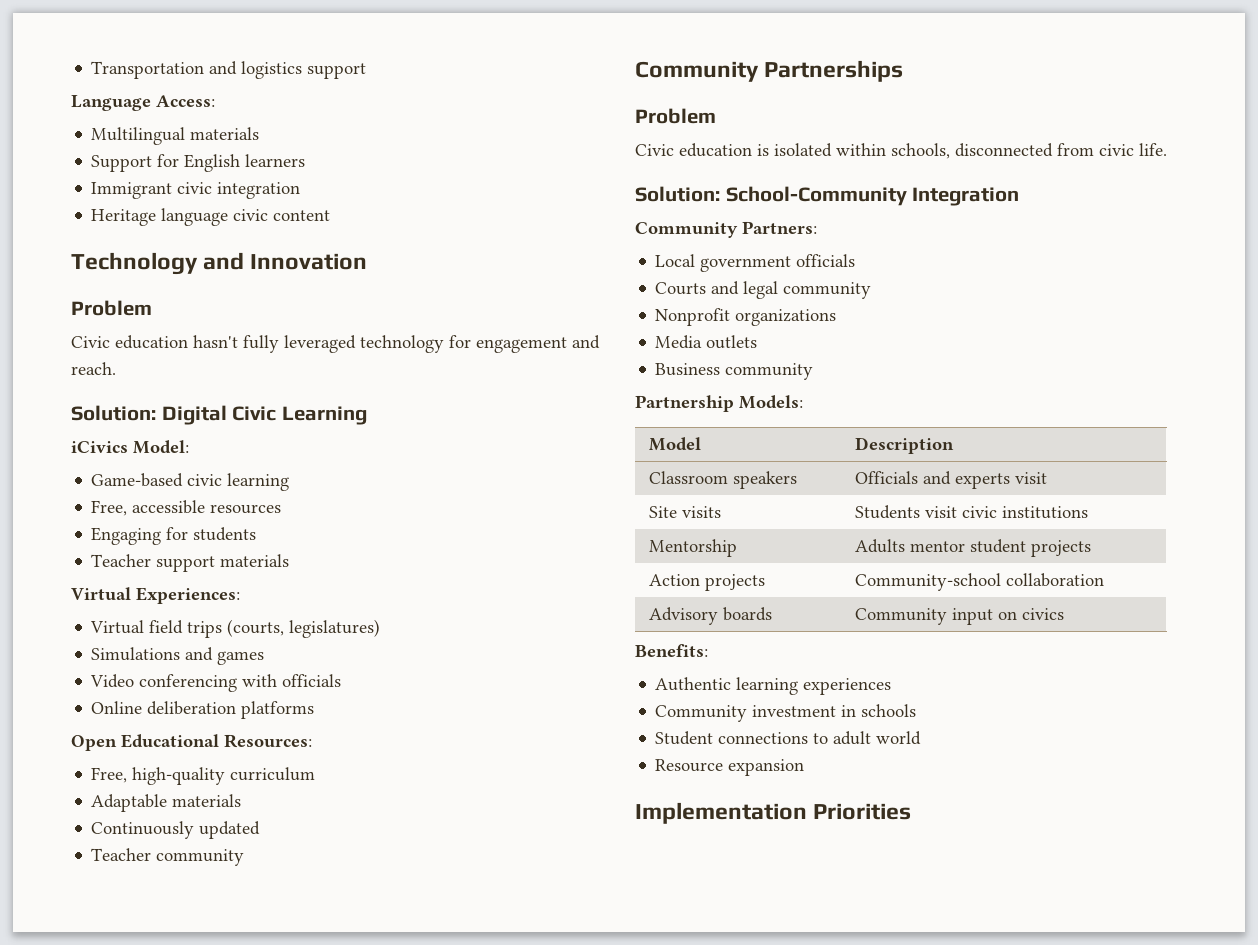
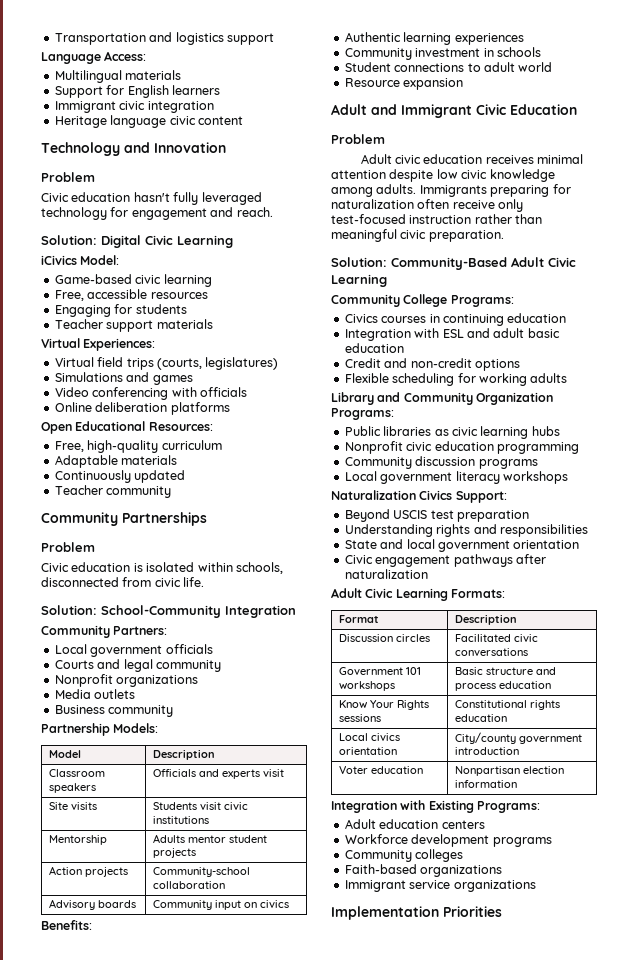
+ Adult and Immigrant Civic Education
+ Problem
+ Adult civic education receives minimal attention despite low civic knowledge among adults. Immigrants preparing for naturalization often receive only test-focused instruction rather than meaningful civic preparation.
+ Solution: Community-Based Adult Civic Learning
+ Community College Programs:
+ Civics courses in continuing education
+ Integration with ESL and adult basic education
+ Credit and non-credit options
+ Flexible scheduling for working adults
+ Library and Community Organization Programs:
+ Public libraries as civic learning hubs
+ Nonprofit civic education programming
+ Community discussion programs
+ Local government literacy workshops
+ Naturalization Civics Support:
+ Beyond USCIS test preparation
+ Understanding rights and responsibilities
+ State and local government orientation
+ Civic engagement pathways after naturalization
+ Adult Civic Learning Formats:
+ Format | Description
+ Discussion circles | Facilitated civic conversations
+ Government 101 workshops | Basic structure and process education
+ Know Your Rights sessions | Constitutional rights education
+ Local civics orientation | City/county government introduction
+ Voter education | Nonpartisan election information
+ Integration with Existing Programs:
+ Adult education centers
+ Workforce development programs
+ Community colleges
+ Faith-based organizations
+ Immigrant service organizations

